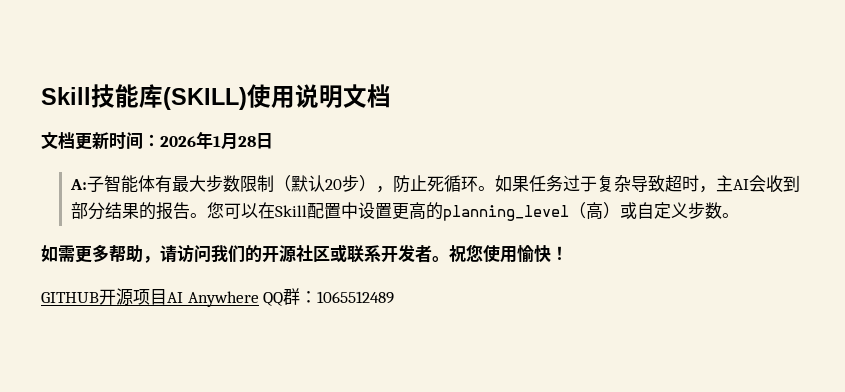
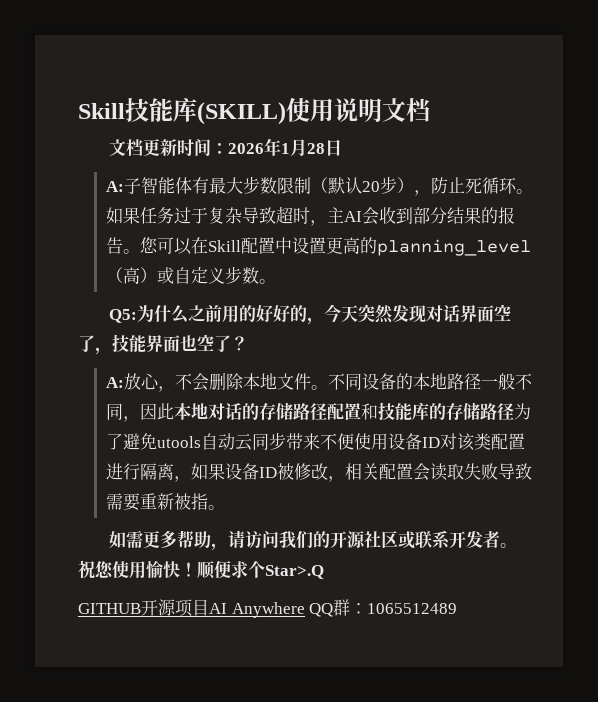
+ Q5:为什么之前用的好好的，今天突然发现对话界面空了，技能界面也空了？
+ A:放心，不会删除本地文件。不同设备的本地路径一般不同，因此本地对话的存储路径配置和技能库的存储路径为了避免utools自动云同步带来不便使用设备ID对该类配置进行隔离，如果设备ID被修改，相关配置会读取失败导致需要重新被指。
+ 顺便求个Star>.Q

